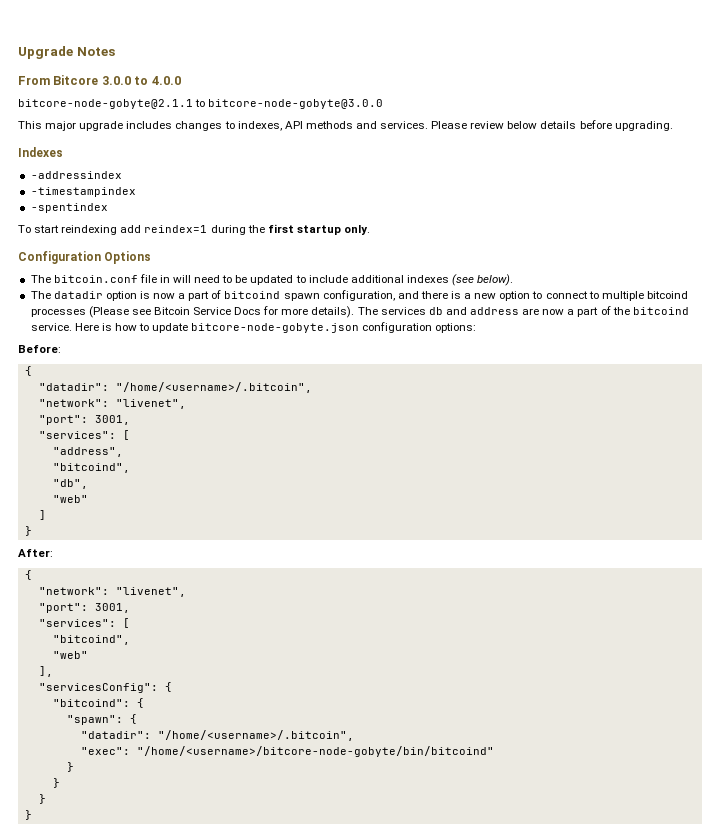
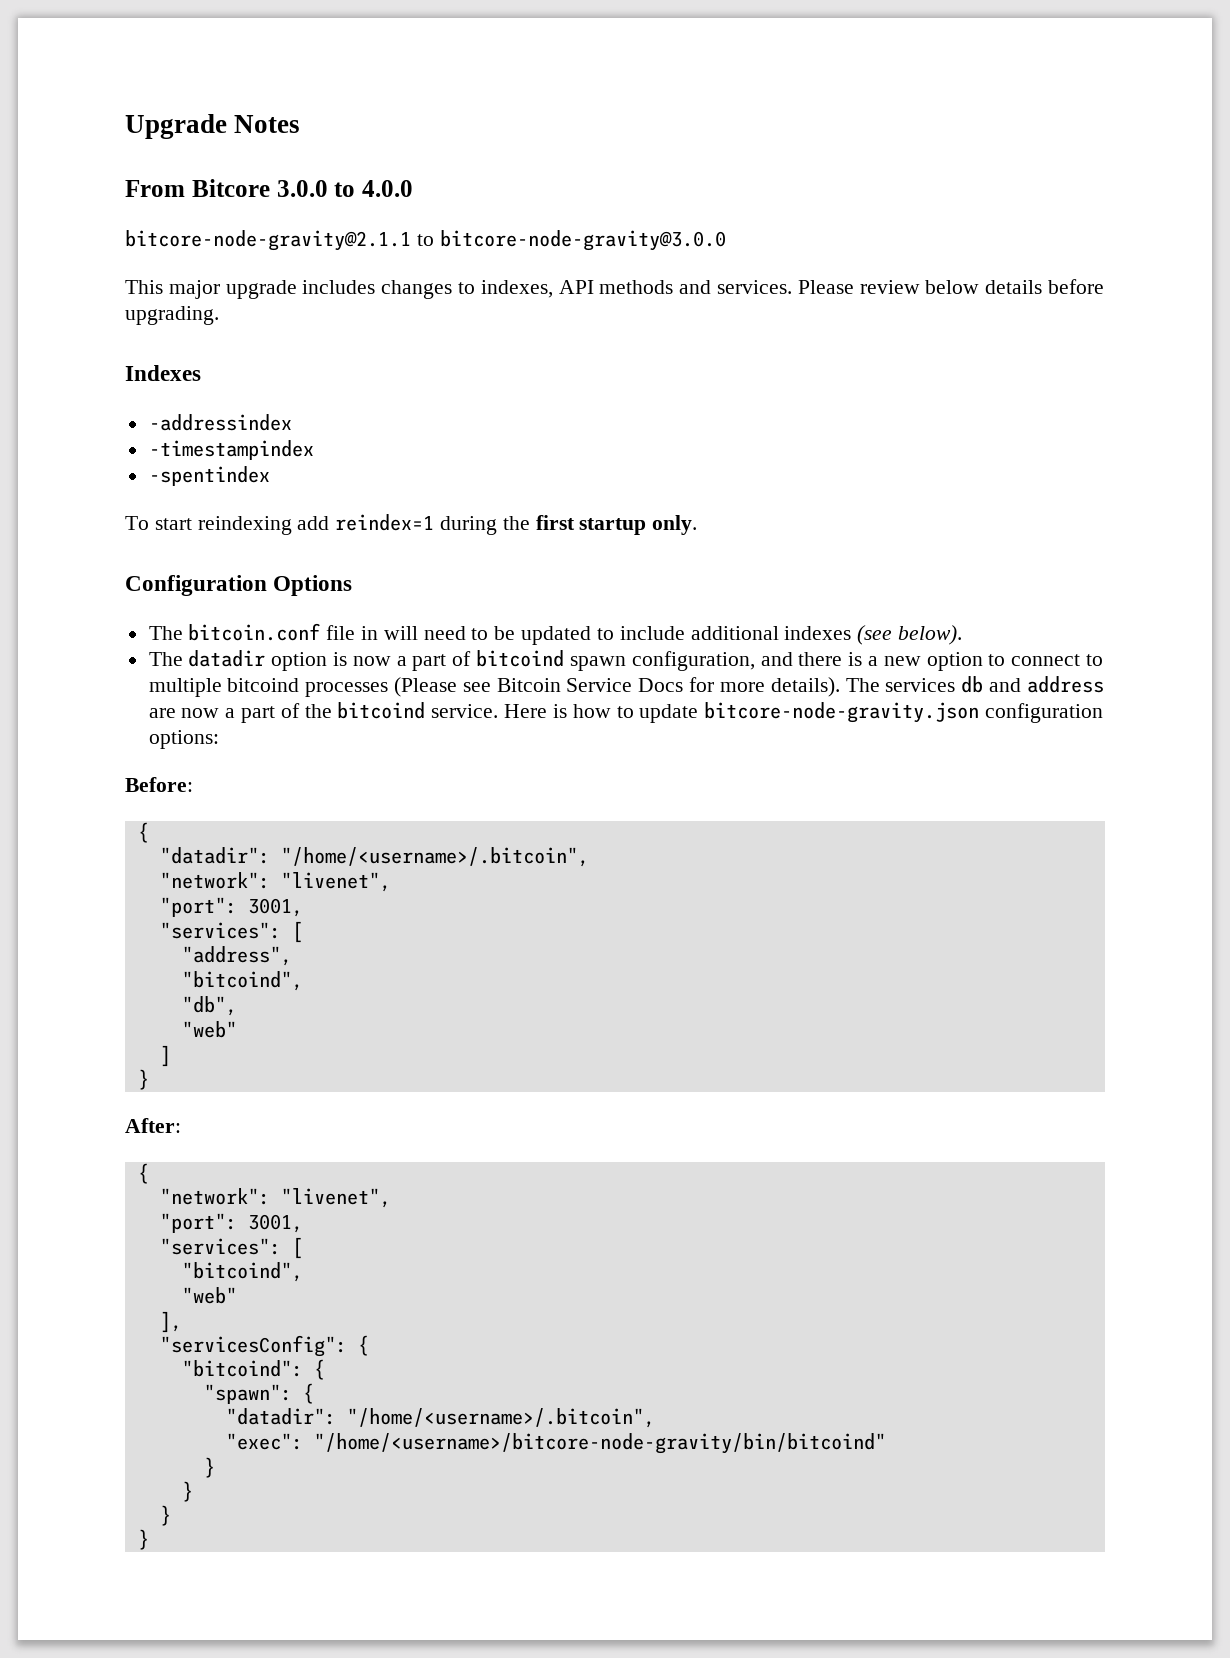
- bitcore-node-gobyte@2.1.1 to bitcore-node-gobyte@3.0.0
+ bitcore-node-gravity@2.1.1 to bitcore-node-gravity@3.0.0
- Here is how to update bitcore-node-gobyte.json configuration options:
+ Here is how to update bitcore-node-gravity.json configuration options:
- "exec": "/home/<username>/bitcore-node-gobyte/bin/bitcoind"
+ "exec": "/home/<username>/bitcore-node-gravity/bin/bitcoind"

